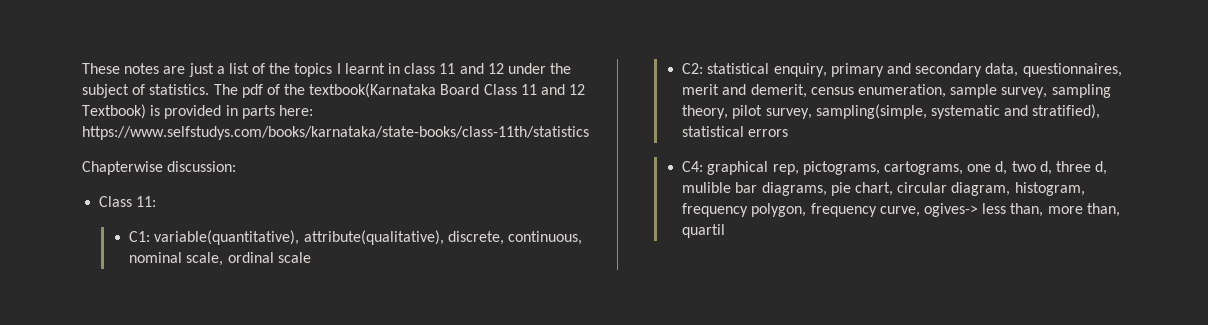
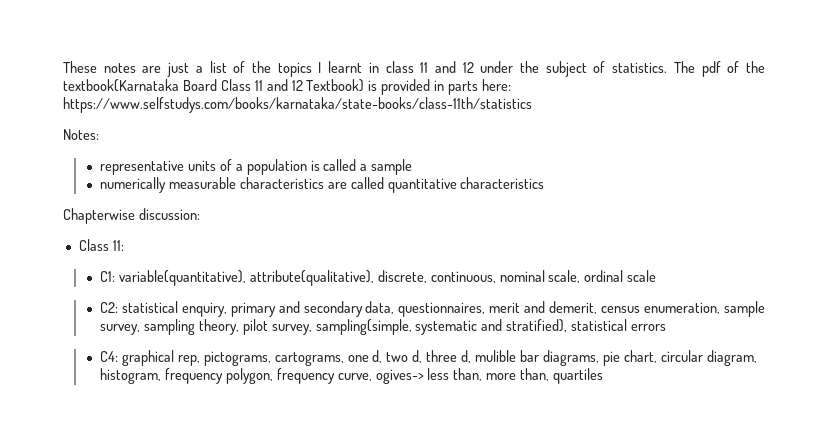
+ Notes:
+ representative units of a population is called a sample
+ numerically measurable characteristics are called quantitative characteristics
- C4: graphical rep, pictograms, cartograms, one d, two d, three d, mulible bar diagrams, pie chart, circular diagram, histogram, frequency polygon, frequency curve, ogives-> less than, more than, quartil
+ C4: graphical rep, pictograms, cartograms, one d, two d, three d, mulible bar diagrams, pie chart, circular diagram, histogram, frequency polygon, frequency curve, ogives-> less than, more than, quartiles

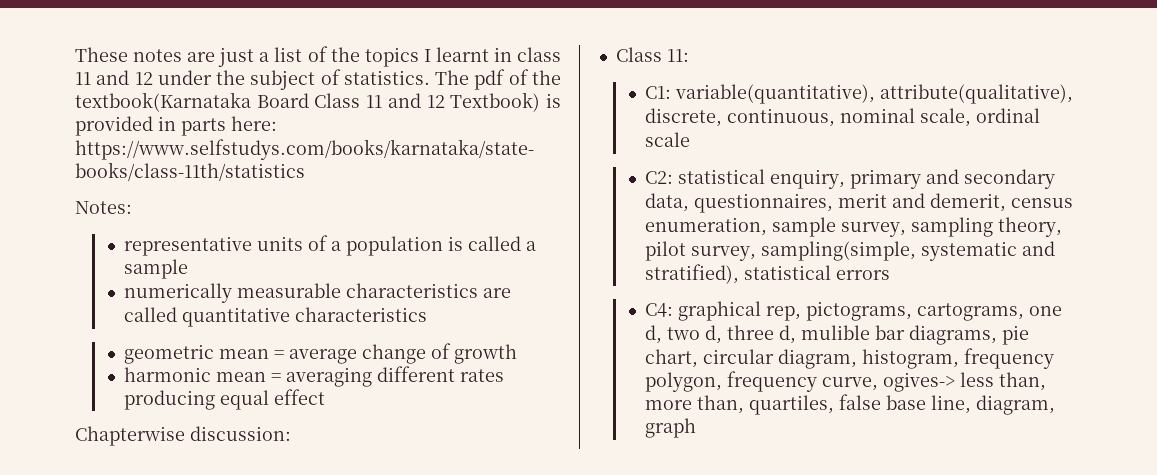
+ geometric mean = average change of growth
+ harmonic mean = averaging different rates producing equal effect
- C4: graphical rep, pictograms, cartograms, one d, two d, three d, mulible bar diagrams, pie chart, circular diagram, histogram, frequency polygon, frequency curve, ogives-> less than, more than, quartiles
+ C4: graphical rep, pictograms, cartograms, one d, two d, three d, mulible bar diagrams, pie chart, circular diagram, histogram, frequency polygon, frequency curve, ogives-> less than, more than, quartiles, false base line, diagram, graph

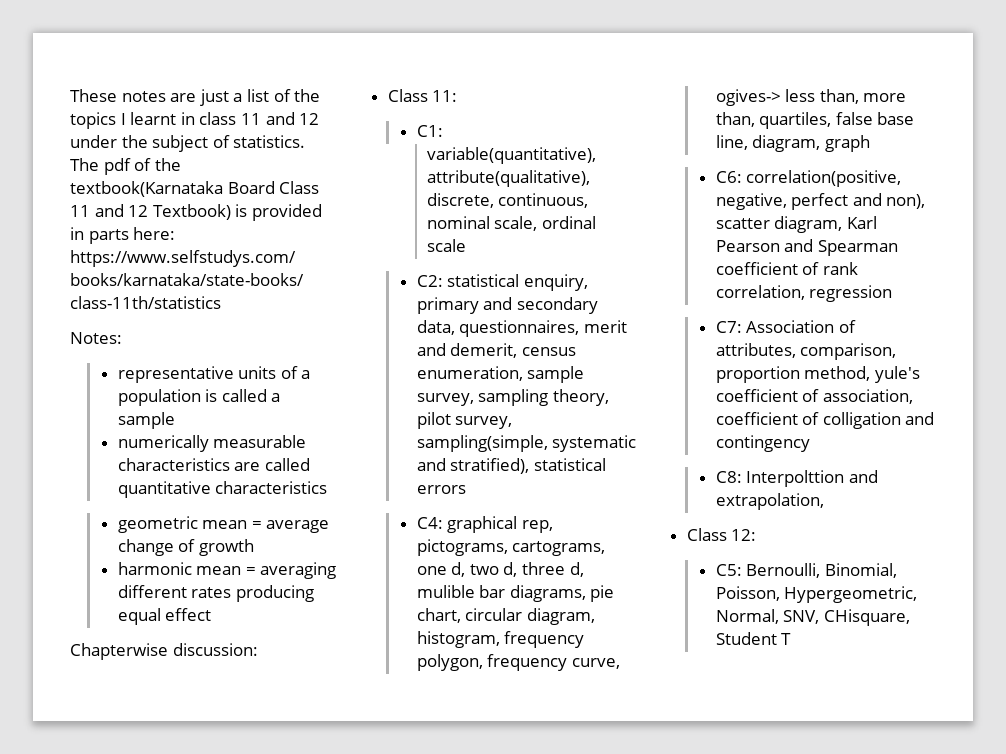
- C1: variable(quantitative), attribute(qualitative), discrete, continuous, nominal scale, ordinal scale
+ C1:
+ variable(quantitative), attribute(qualitative), discrete, continuous, nominal scale, ordinal scale
+ C6: correlation(positive, negative, perfect and non), scatter diagram, Karl Pearson and Spearman coefficient of rank correlation, regression
+ C7: Association of attributes, comparison, proportion method, yule's coefficient of association, coefficient of colligation and contingency
+ C8: Interpolttion and extrapolation,
+ Class 12:
+ C5: Bernoulli, Binomial, Poisson, Hypergeometric, Normal, SNV, CHisquare, Student T

